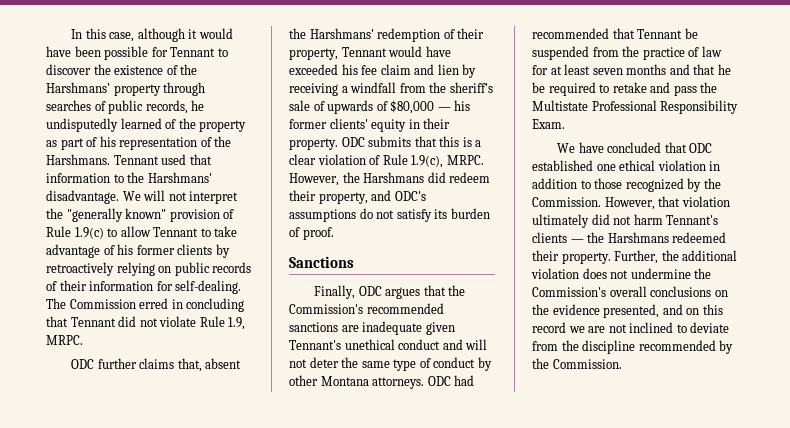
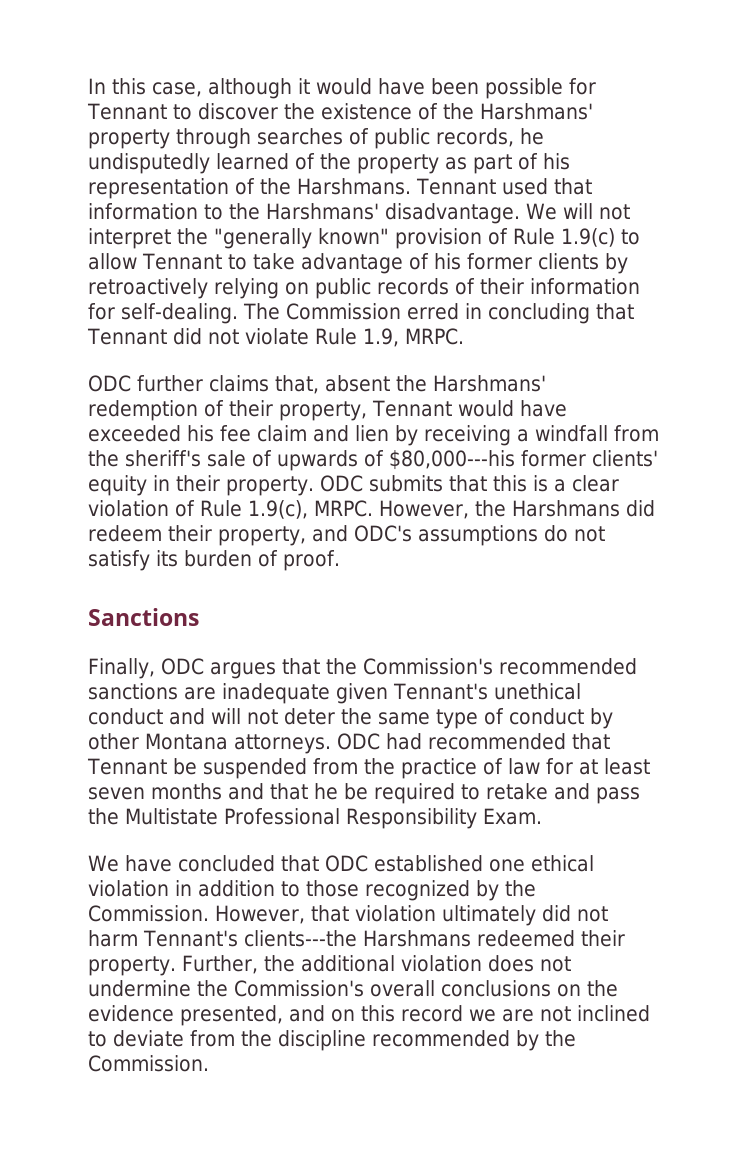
- ODC further claims that, absent the Harshmans' redemption of their property, Tennant would have exceeded his fee claim and lien by receiving a windfall from the sheriff's sale of upwards of $80,000 — his former clients' equity in their property.
+ ODC further claims that, absent the Harshmans' redemption of their property, Tennant would have exceeded his fee claim and lien by receiving a windfall from the sheriff's sale of upwards of $80,000---his former clients' equity in their property.
- However, that violation ultimately did not harm Tennant's clients — the Harshmans redeemed their property.
+ However, that violation ultimately did not harm Tennant's clients---the Harshmans redeemed their property.

